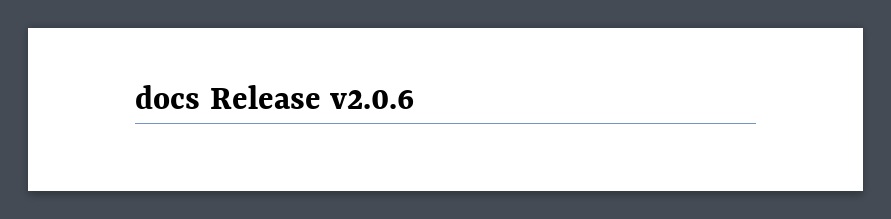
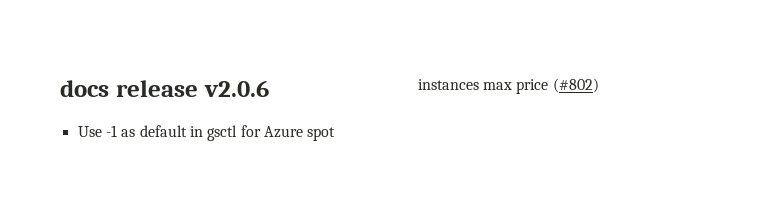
- docs Release v2.0.6
+ docs release v2.0.6
+ Use -1 as default in gsctl for Azure spot instances max price (#802)

